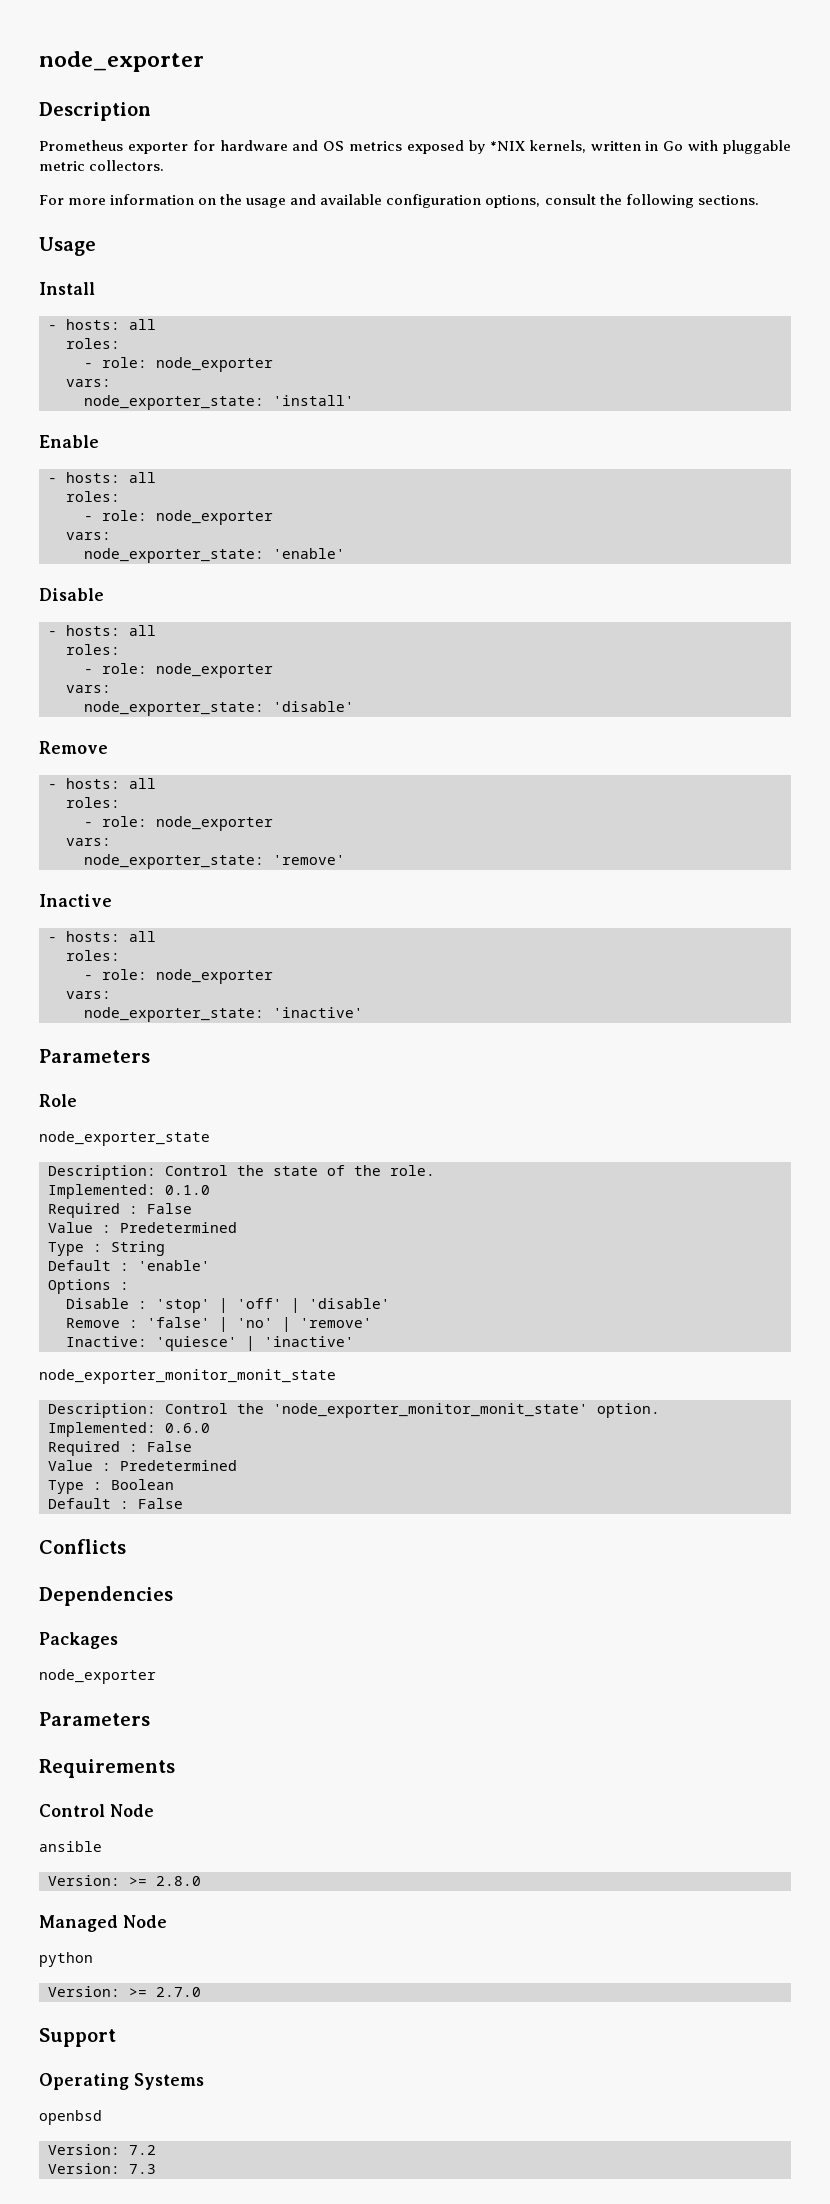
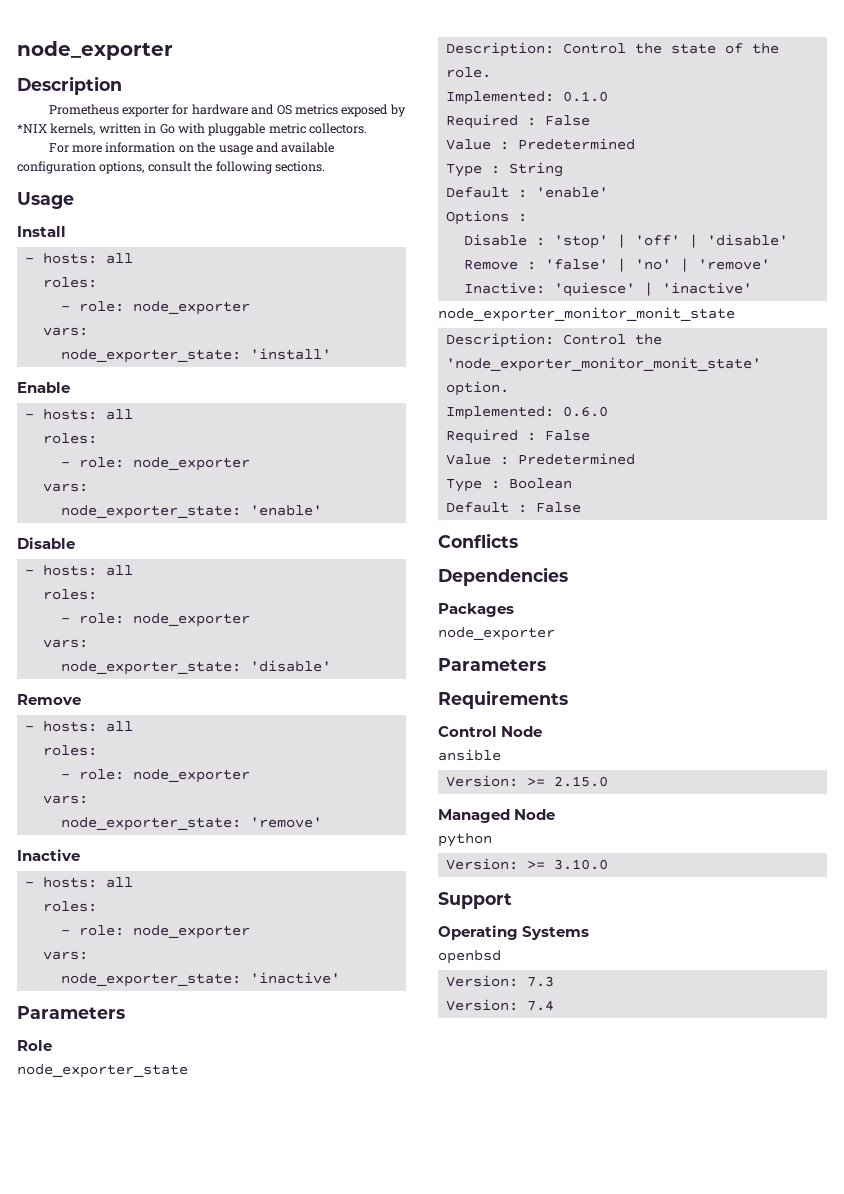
- Version: >= 2.8.0
+ Version: >= 2.15.0
- Version: >= 2.7.0
+ Version: >= 3.10.0
- Version: 7.2
  Version: 7.3
+ Version: 7.4

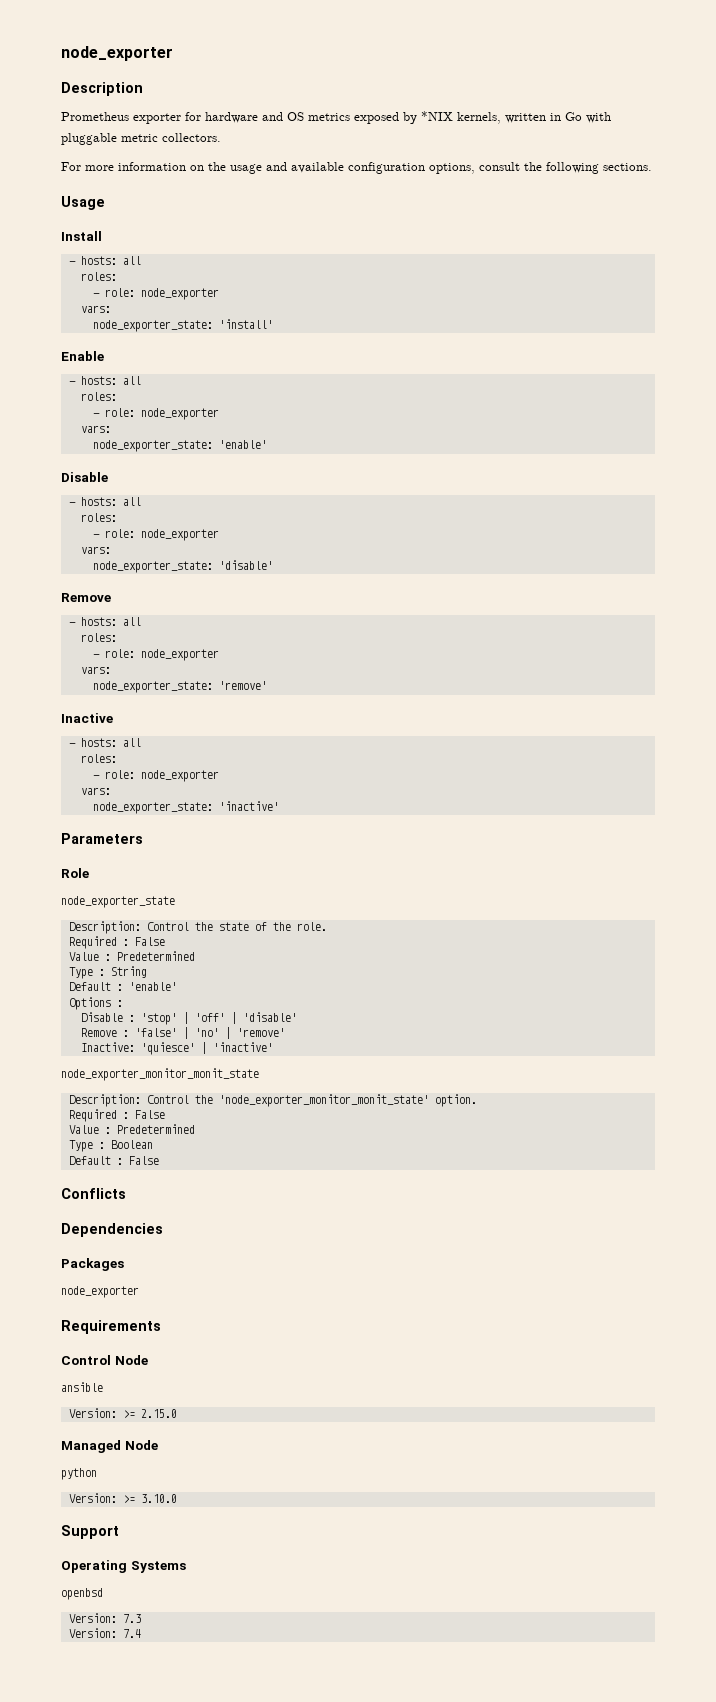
- Implemented: 0.1.0
- Implemented: 0.6.0
  Packages
  node_exporter
- Parameters

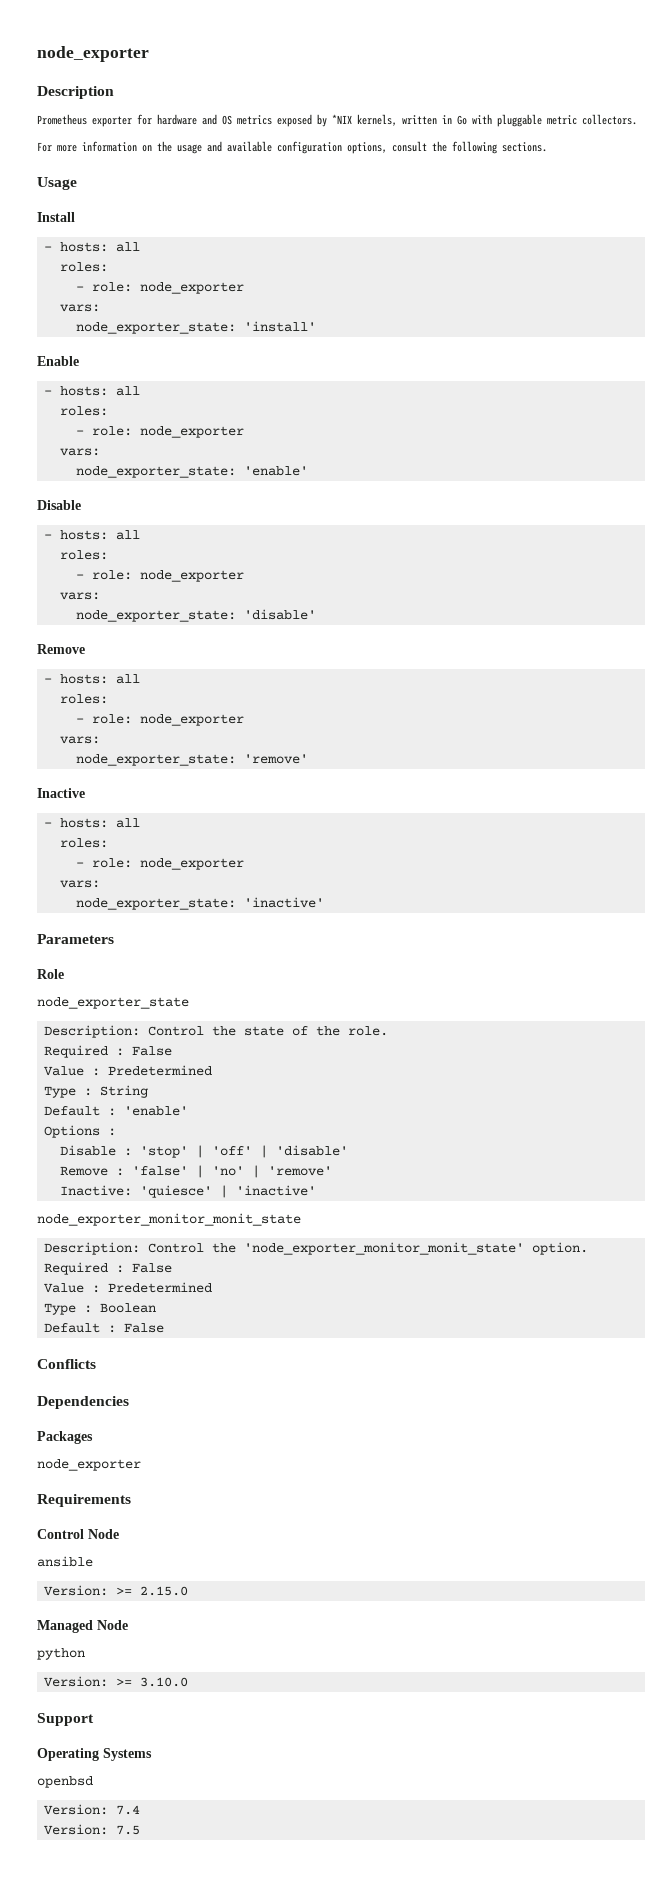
- Version: 7.3
  Version: 7.4
+ Version: 7.5

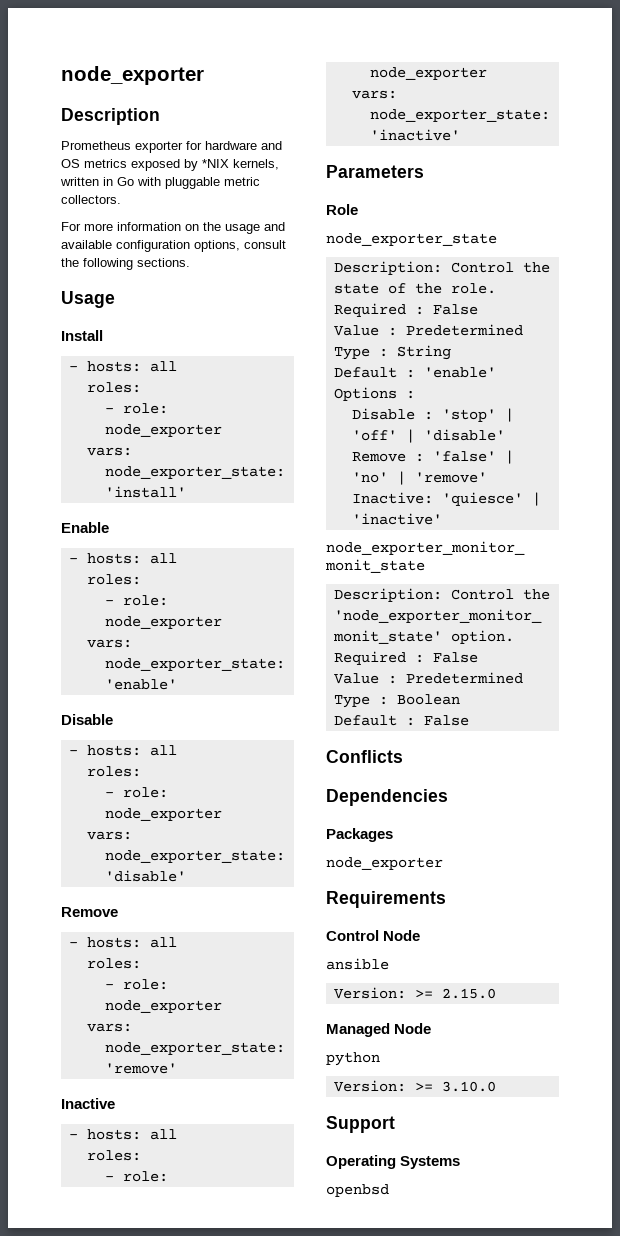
- Version: 7.4
- Version: 7.5

